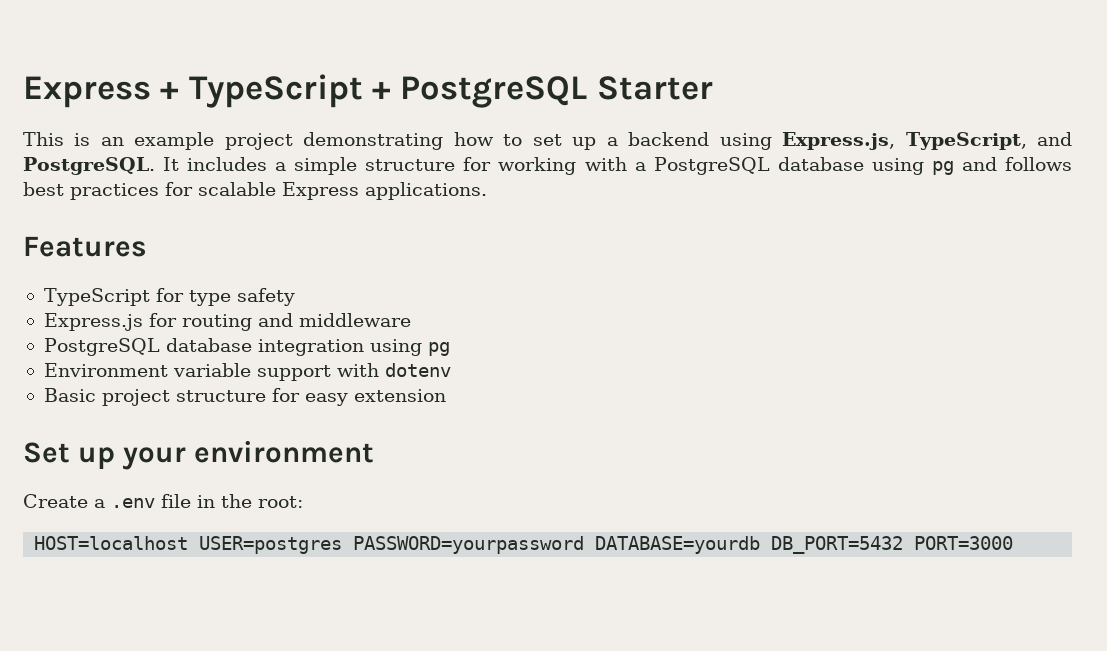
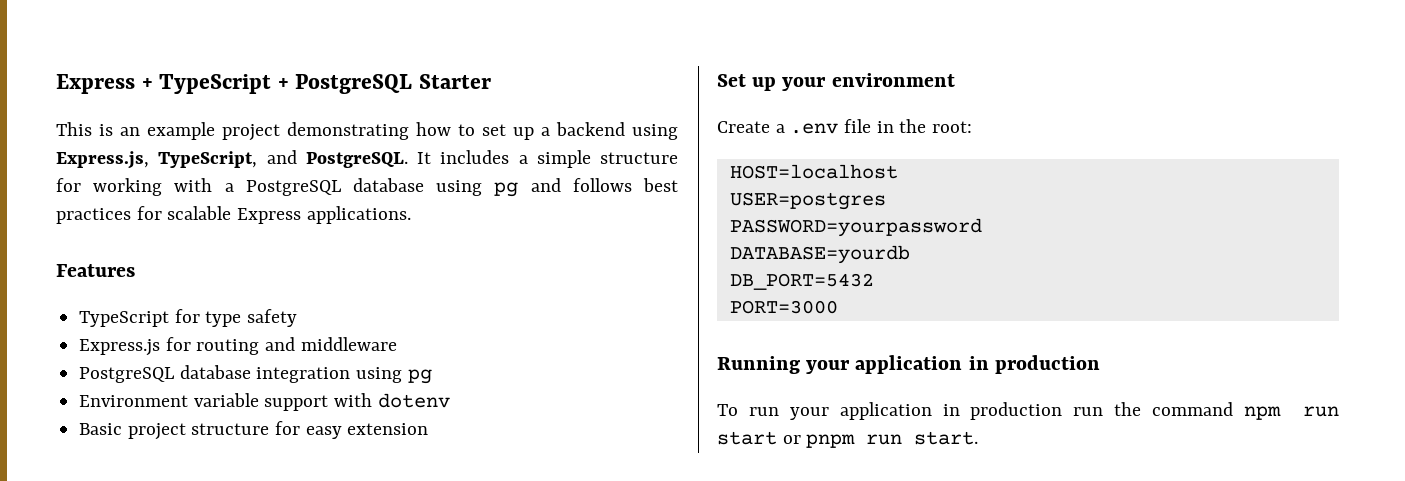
- HOST=localhost USER=postgres PASSWORD=yourpassword DATABASE=yourdb DB_PORT=5432 PORT=3000
+ HOST=localhost
+ USER=postgres
+ PASSWORD=yourpassword
+ DATABASE=yourdb
+ DB_PORT=5432
+ PORT=3000
+ Running your application in production
+ To run your application in production run the command npm run start or pnpm run start.

